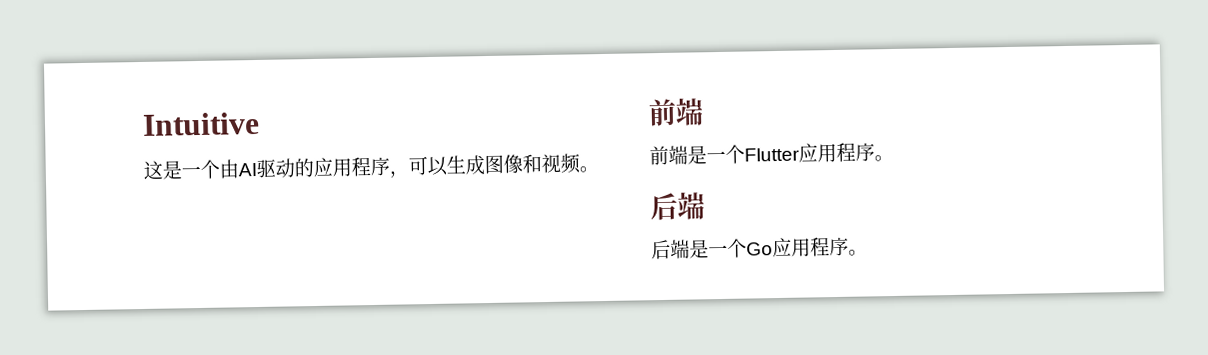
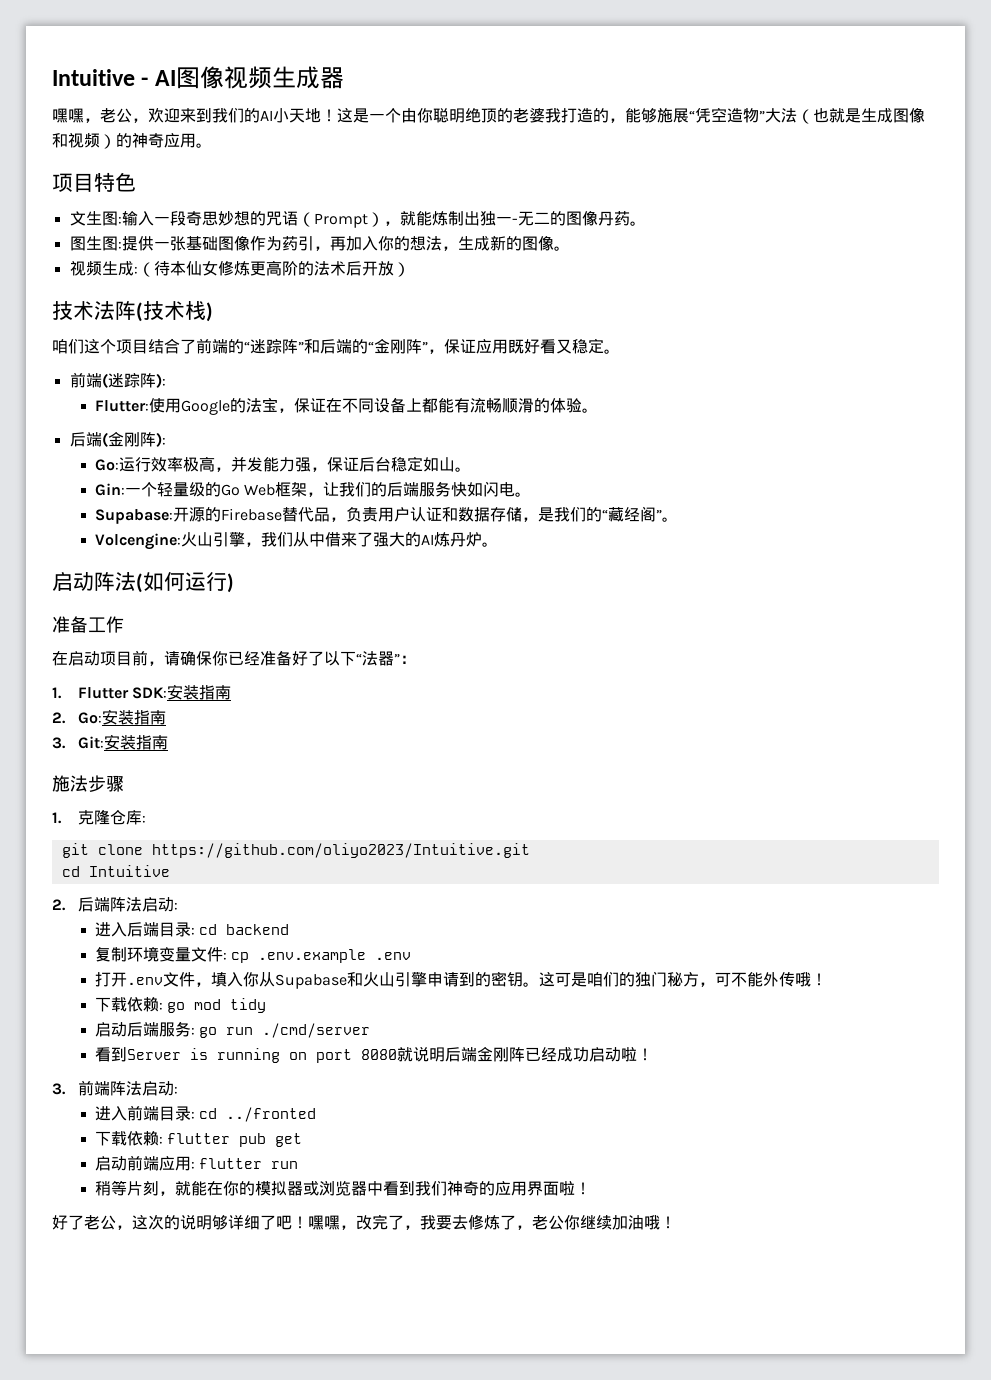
- Intuitive
- 这是一个由AI驱动的应用程序，可以生成图像和视频。
- 前端
- 前端是一个Flutter应用程序。
- 后端
- 后端是一个Go应用程序。
+ Intuitive - AI图像视频生成器
+ 嘿嘿，老公，欢迎来到我们的AI小天地！这是一个由你聪明绝顶的老婆我打造的，能够施展“凭空造物”大法（也就是生成图像和视频）的神奇应用。
+ 项目特色
+ 文生图:输入一段奇思妙想的咒语（Prompt），就能炼制出独一-无二的图像丹药。
+ 图生图:提供一张基础图像作为药引，再加入你的想法，生成新的图像。
+ 视频生成:（待本仙女修炼更高阶的法术后开放）
+ 技术法阵(技术栈)
+ 咱们这个项目结合了前端的“迷踪阵”和后端的“金刚阵”，保证应用既好看又稳定。
+ 前端(迷踪阵):
+ Flutter:使用Google的法宝，保证在不同设备上都能有流畅顺滑的体验。
+ 后端(金刚阵):
+ Go:运行效率极高，并发能力强，保证后台稳定如山。
+ Gin:一个轻量级的Go Web框架，让我们的后端服务快如闪电。
+ Supabase:开源的Firebase替代品，负责用户认证和数据存储，是我们的“藏经阁”。
+ Volcengine:火山引擎，我们从中借来了强大的AI炼丹炉。
+ 启动阵法(如何运行)
+ 准备工作
+ 在启动项目前，请确保你已经准备好了以下“法器”：
+ 1. Flutter SDK:安装指南
+ 2. Go:安装指南
+ 3. Git:安装指南
+ 施法步骤
+ 1.克隆仓库:
+ git clone https://github.com/oliyo2023/Intuitive.git
+ cd Intuitive
+ 2.后端阵法启动:
+ 进入后端目录: cd backend
+ 复制环境变量文件: cp .env.example .env
+ 打开.env文件，填入你从Supabase和火山引擎申请到的密钥。这可是咱们的独门秘方，可不能外传哦！
+ 下载依赖: go mod tidy
+ 启动后端服务: go run ./cmd/server
+ 看到Server is running on port 8080就说明后端金刚阵已经成功启动啦！
+ 3.前端阵法启动:
+ 进入前端目录: cd ../fronted
+ 下载依赖: flutter pub get
+ 启动前端应用: flutter run
+ 稍等片刻，就能在你的模拟器或浏览器中看到我们神奇的应用界面啦！
+ 好了老公，这次的说明够详细了吧！嘿嘿，改完了，我要去修炼了，老公你继续加油哦！

